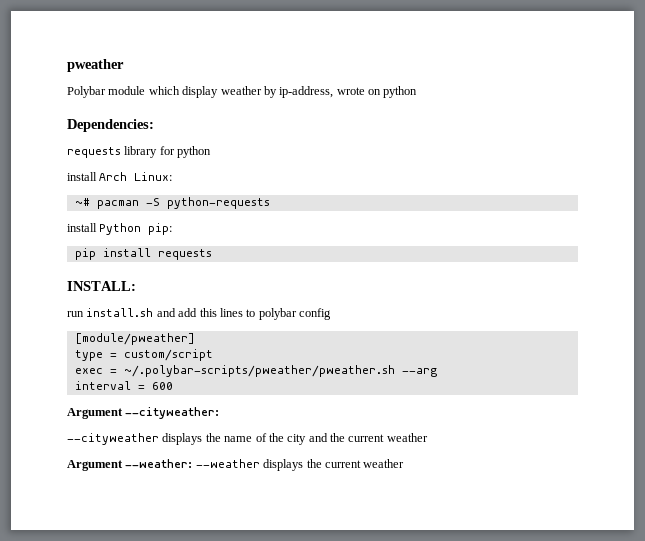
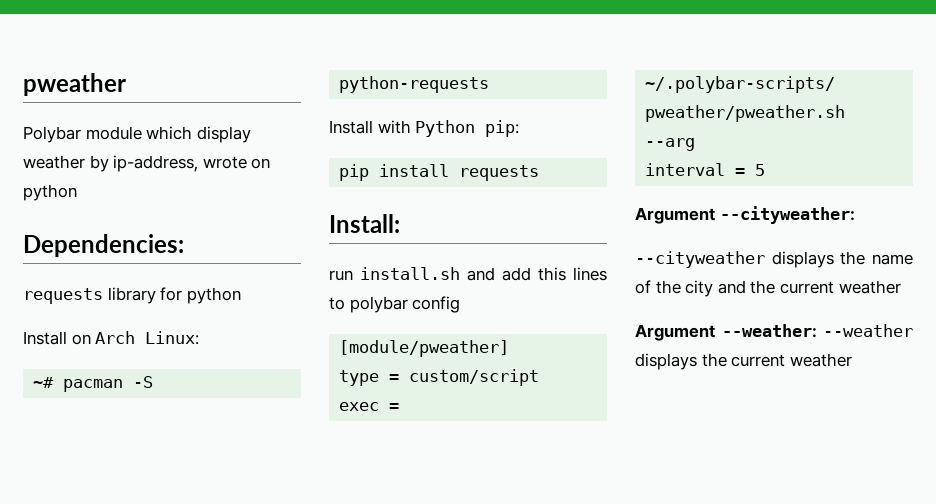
- install Arch Linux:
+ Install on Arch Linux:
- install Python pip:
+ Install with Python pip:
- INSTALL:
+ Install:
- interval = 600
+ interval = 5

